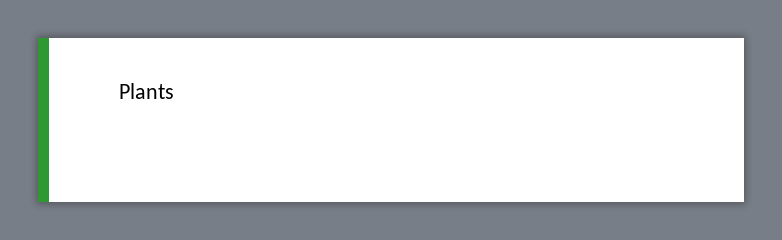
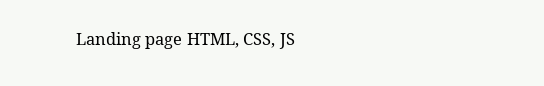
- Plants
+ Landing page HTML, CSS, JS

